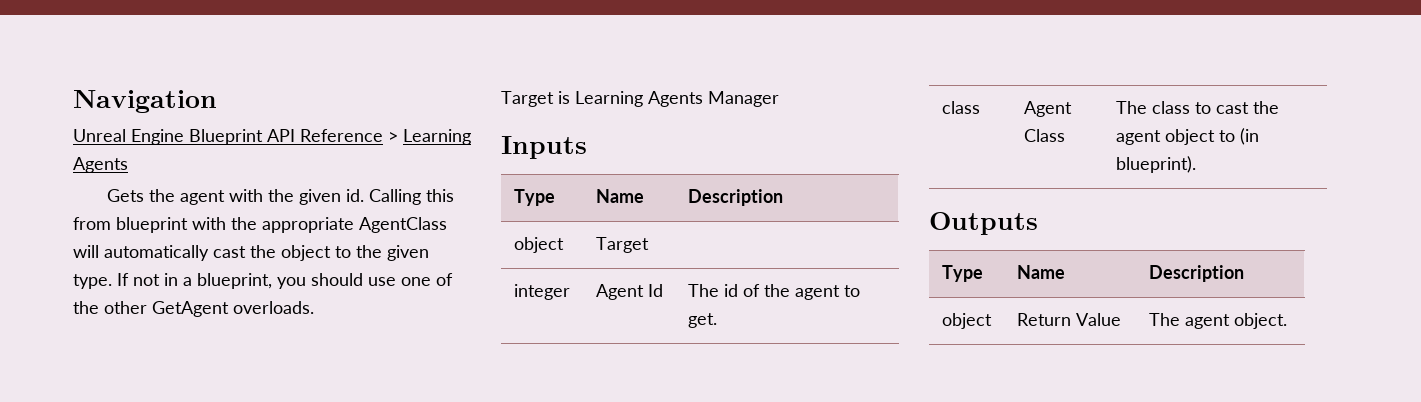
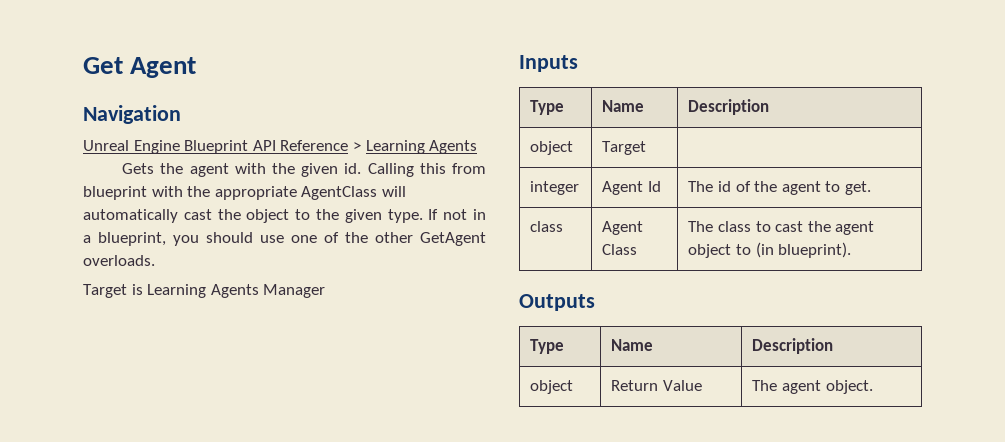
+ Get Agent

